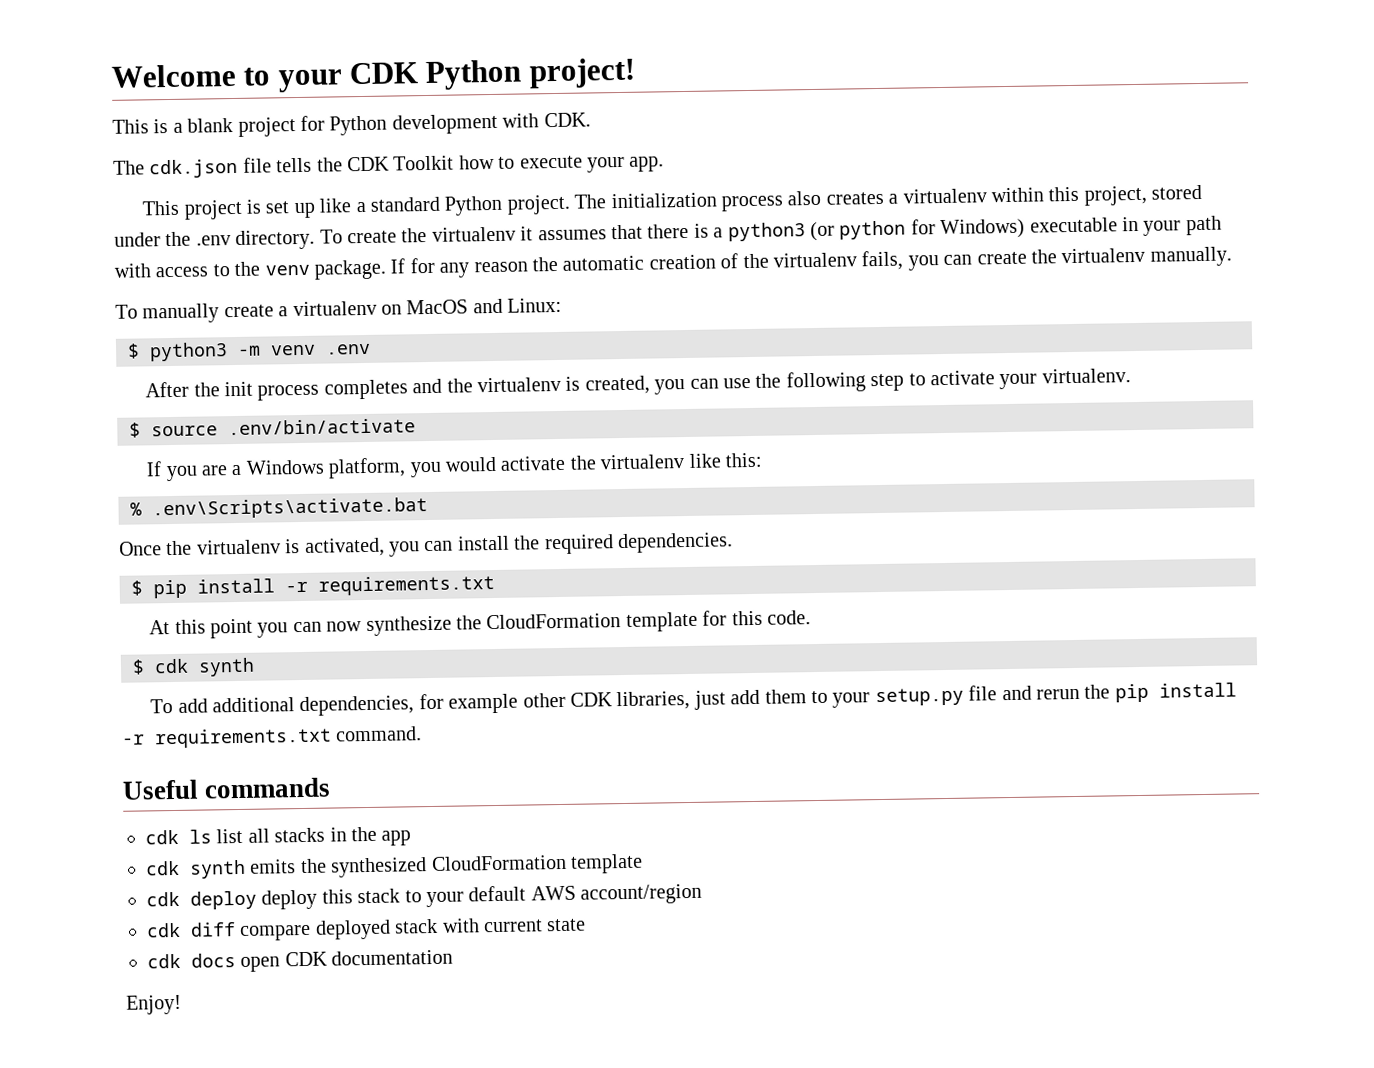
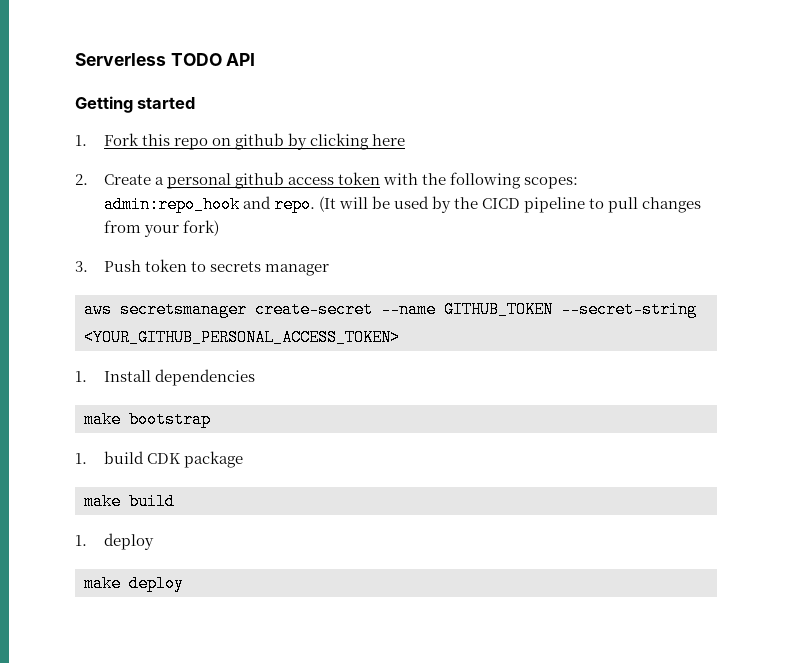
- Welcome to your CDK Python project!
- This is a blank project for Python development with CDK.
- The cdk.json file tells the CDK Toolkit how to execute your app.
- This project is set up like a standard Python project. The initialization process also creates a virtualenv within this project, stored under the .env directory. To create the virtualenv it assumes that there is a python3 (or python for Windows) executable in your path with access to the venv package. If for any reason the automatic creation of the virtualenv fails, you can create the virtualenv manually.
- To manually create a virtualenv on MacOS and Linux:
- $ python3 -m venv .env
- After the init process completes and the virtualenv is created, you can use the following step to activate your virtualenv.
- $ source .env/bin/activate
- If you are a Windows platform, you would activate the virtualenv like this:
- % .env\Scripts\activate.bat
- Once the virtualenv is activated, you can install the required dependencies.
- $ pip install -r requirements.txt
- At this point you can now synthesize the CloudFormation template for this code.
- $ cdk synth
- To add additional dependencies, for example other CDK libraries, just add them to your setup.py file and rerun the pip install -r requirements.txt command.
- Useful commands
- cdk ls list all stacks in the app
- cdk synth emits the synthesized CloudFormation template
- cdk deploy deploy this stack to your default AWS account/region
- cdk diff compare deployed stack with current state
- cdk docs open CDK documentation
- Enjoy!
+ Serverless TODO API
+ Getting started
+ 1. Fork this repo on github by clicking here
+ 2. Create a personal github access token with the following scopes: admin:repo_hook and repo. (It will be used by the CICD pipeline to pull changes from your fork)
+ 3. Push token to secrets manager
+ aws secretsmanager create-secret --name GITHUB_TOKEN --secret-string <YOUR_GITHUB_PERSONAL_ACCESS_TOKEN>
+ 1. Install dependencies
+ make bootstrap
+ 1. build CDK package
+ make build
+ 1. deploy
+ make deploy

